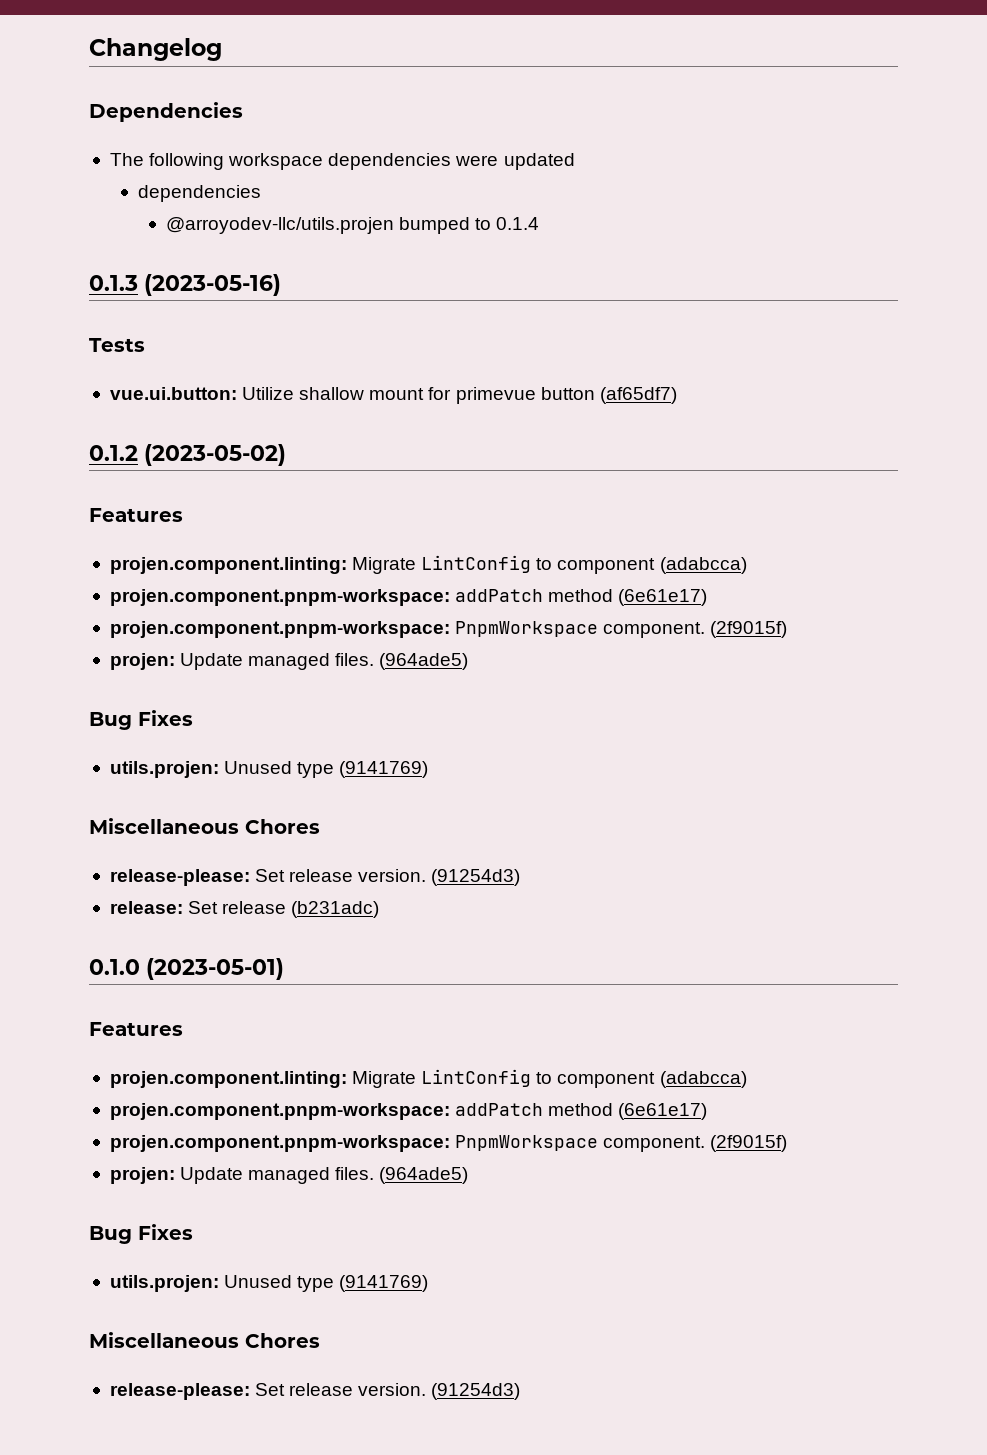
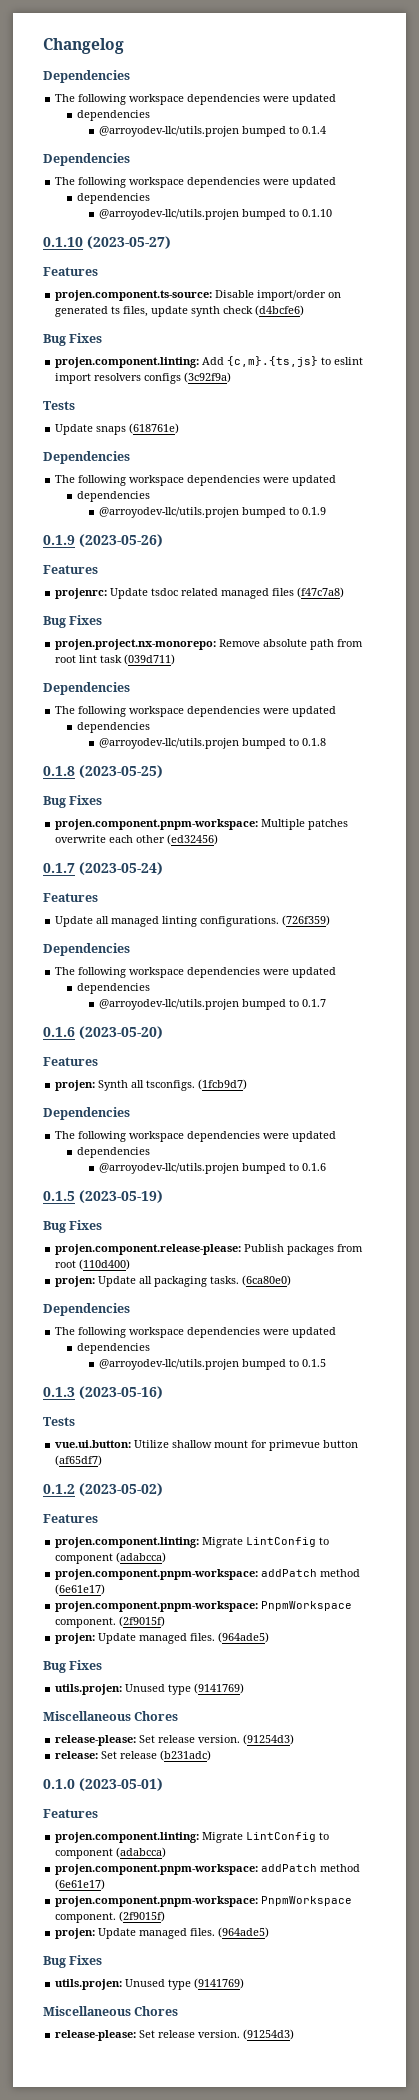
  @arroyodev-llc/utils.projen bumped to 0.1.4
+ Dependencies
+ The following workspace dependencies were updated
+ dependencies
+ @arroyodev-llc/utils.projen bumped to 0.1.10
+ 0.1.10 (2023-05-27)
+ Features
+ projen.component.ts-source: Disable import/order on generated ts files, update synth check (d4bcfe6)
+ Bug Fixes
+ projen.component.linting: Add {c,m}.{ts,js} to eslint import resolvers configs (3c92f9a)
+ Tests
+ Update snaps (618761e)
+ Dependencies
+ The following workspace dependencies were updated
+ dependencies
+ @arroyodev-llc/utils.projen bumped to 0.1.9
+ 0.1.9 (2023-05-26)
+ Features
+ projenrc: Update tsdoc related managed files (f47c7a8)
+ Bug Fixes
+ projen.project.nx-monorepo: Remove absolute path from root lint task (039d711)
+ Dependencies
+ The following workspace dependencies were updated
+ dependencies
+ @arroyodev-llc/utils.projen bumped to 0.1.8
+ 0.1.8 (2023-05-25)
+ Bug Fixes
+ projen.component.pnpm-workspace: Multiple patches overwrite each other (ed32456)
+ 0.1.7 (2023-05-24)
+ Features
+ Update all managed linting configurations. (726f359)
+ Dependencies
+ The following workspace dependencies were updated
+ dependencies
+ @arroyodev-llc/utils.projen bumped to 0.1.7
+ 0.1.6 (2023-05-20)
+ Features
+ projen: Synth all tsconfigs. (1fcb9d7)
+ Dependencies
+ The following workspace dependencies were updated
+ dependencies
+ @arroyodev-llc/utils.projen bumped to 0.1.6
+ 0.1.5 (2023-05-19)
+ Bug Fixes
+ projen.component.release-please: Publish packages from root (110d400)
+ projen: Update all packaging tasks. (6ca80e0)
+ Dependencies
+ The following workspace dependencies were updated
+ dependencies
+ @arroyodev-llc/utils.projen bumped to 0.1.5

